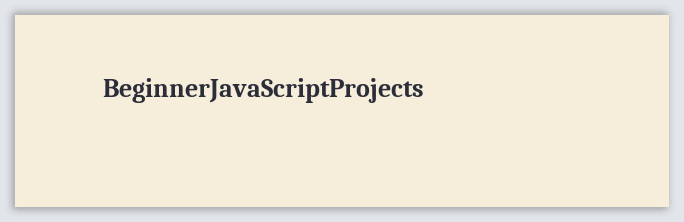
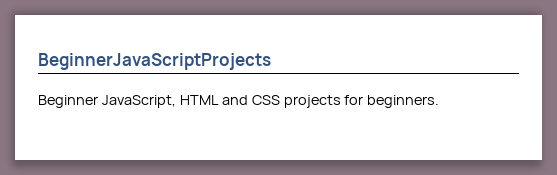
+ Beginner JavaScript, HTML and CSS projects for beginners.

